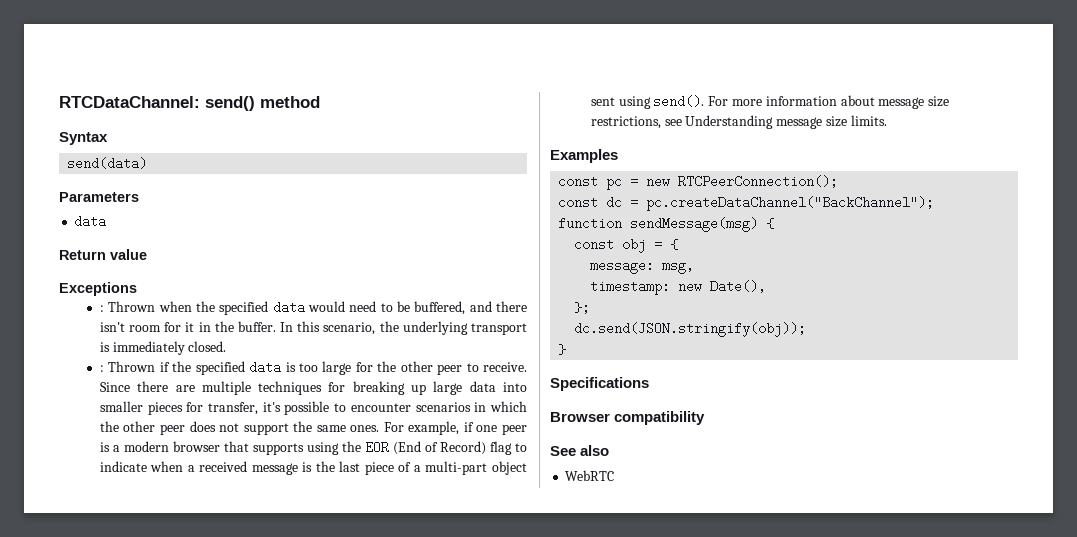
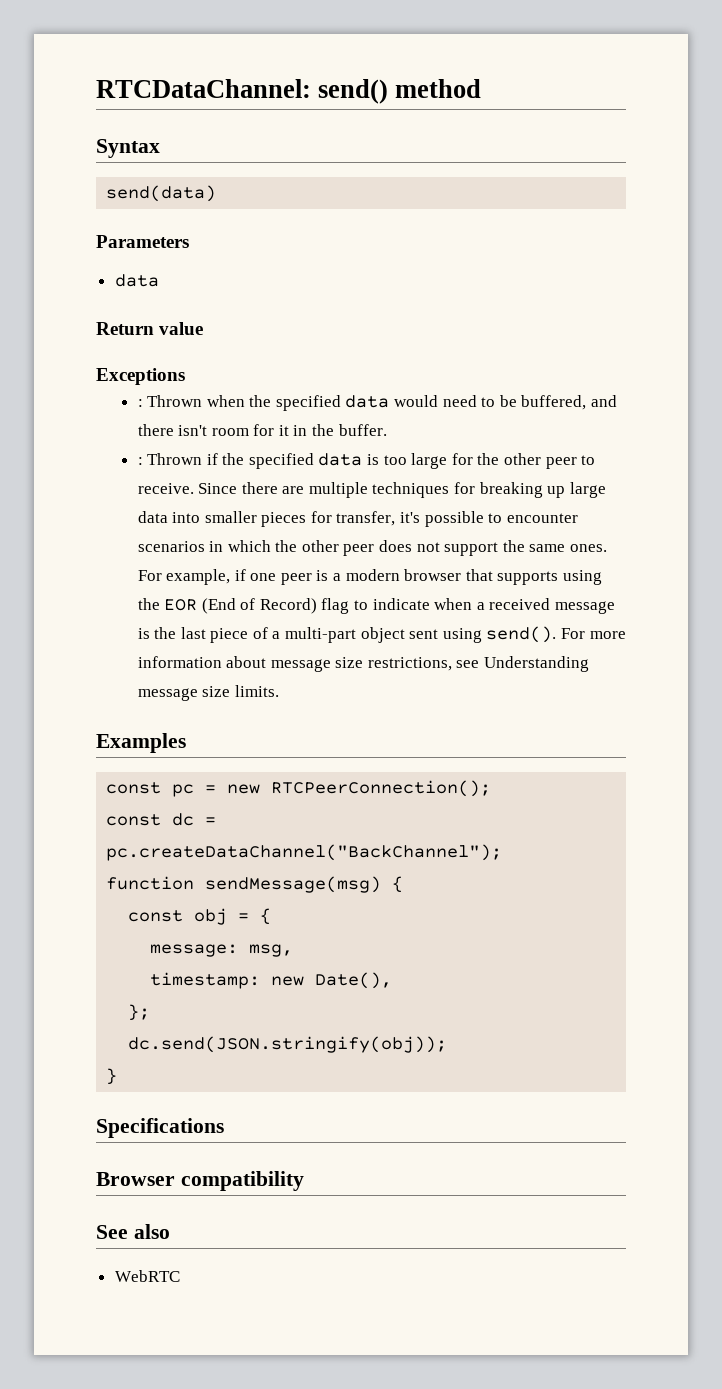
- In this scenario, the underlying transport is immediately closed.

